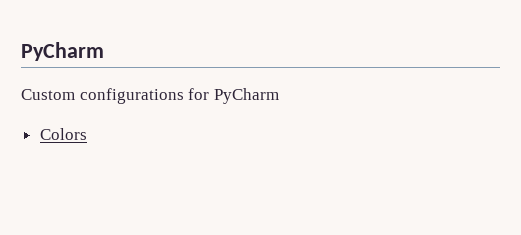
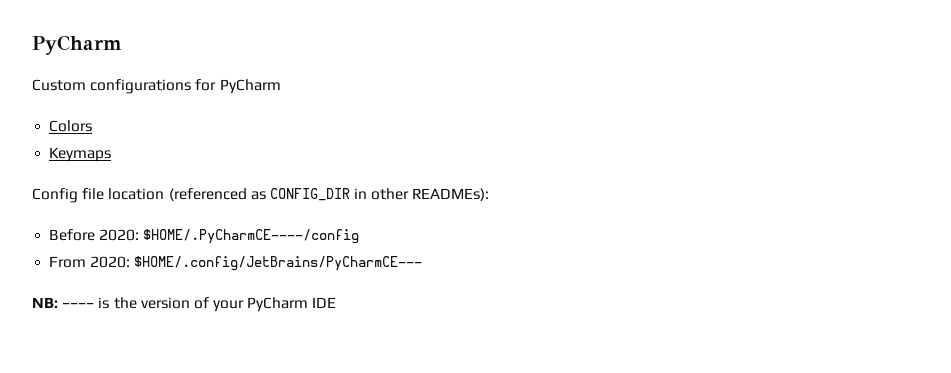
+ Keymaps
+ Config file location (referenced as CONFIG_DIR in other READMEs):
+ Before 2020: $HOME/.PyCharmCE----/config
+ From 2020: $HOME/.config/JetBrains/PyCharmCE---
+ NB: ---- is the version of your PyCharm IDE

